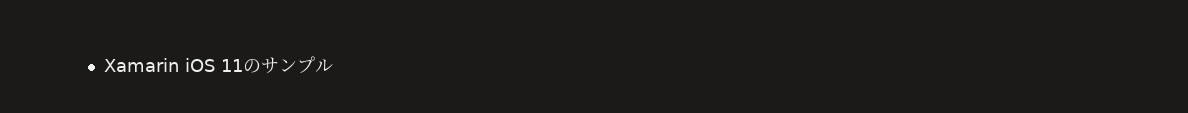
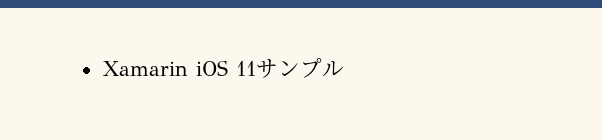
- Xamarin iOS 11のサンプル
+ Xamarin iOS 11サンプル

